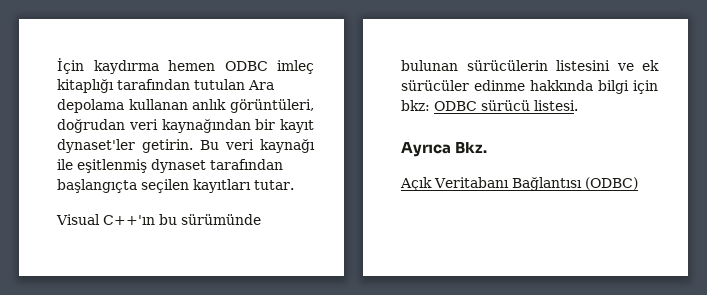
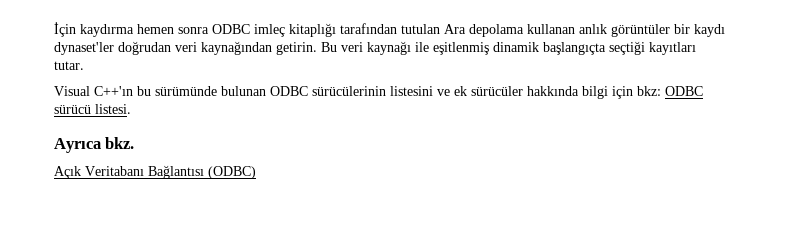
- İçin kaydırma hemen ODBC imleç kitaplığı tarafından tutulan Ara depolama kullanan anlık görüntüleri, doğrudan veri kaynağından bir kayıt dynaset'ler getirin.
+ İçin kaydırma hemen sonra ODBC imleç kitaplığı tarafından tutulan Ara depolama kullanan anlık görüntüler bir kaydı dynaset'ler doğrudan veri kaynağından getirin.
- Bu veri kaynağı ile eşitlenmiş dynaset tarafından başlangıçta seçilen kayıtları tutar.
+ Bu veri kaynağı ile eşitlenmiş dinamik başlangıçta seçtiği kayıtları tutar.
- Visual C++'ın bu sürümünde bulunan sürücülerin listesini ve ek sürücüler edinme hakkında bilgi için bkz: ODBC sürücü listesi.
+ Visual C++'ın bu sürümünde bulunan ODBC sürücülerinin listesini ve ek sürücüler hakkında bilgi için bkz: ODBC sürücü listesi.
- Ayrıca Bkz.
+ Ayrıca bkz.

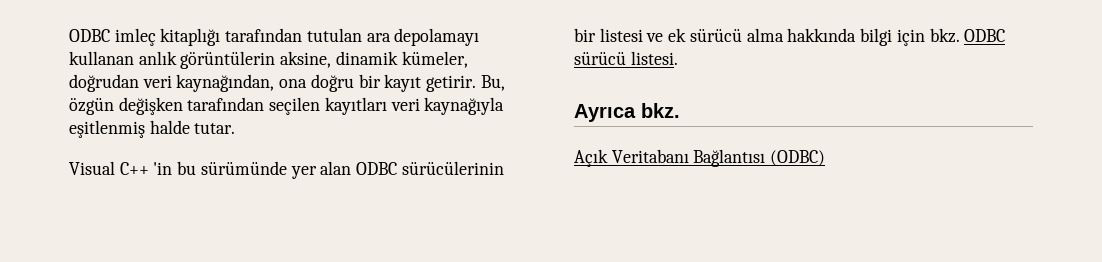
- İçin kaydırma hemen sonra ODBC imleç kitaplığı tarafından tutulan Ara depolama kullanan anlık görüntüler bir kaydı dynaset'ler doğrudan veri kaynağından getirin. Bu veri kaynağı ile eşitlenmiş dinamik başlangıçta seçtiği kayıtları tutar.
- Visual C++'ın bu sürümünde bulunan ODBC sürücülerinin listesini ve ek sürücüler hakkında bilgi için bkz: ODBC sürücü listesi.
+ ODBC imleç kitaplığı tarafından tutulan ara depolamayı kullanan anlık görüntülerin aksine, dinamik kümeler, doğrudan veri kaynağından, ona doğru bir kayıt getirir. Bu, özgün değişken tarafından seçilen kayıtları veri kaynağıyla eşitlenmiş halde tutar.
+ Visual C++ 'in bu sürümünde yer alan ODBC sürücülerinin bir listesi ve ek sürücü alma hakkında bilgi için bkz. ODBC sürücü listesi.

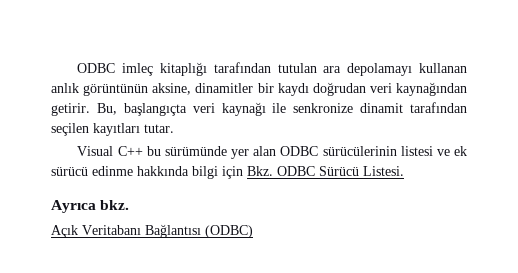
- ODBC imleç kitaplığı tarafından tutulan ara depolamayı kullanan anlık görüntülerin aksine, dinamik kümeler, doğrudan veri kaynağından, ona doğru bir kayıt getirir. Bu, özgün değişken tarafından seçilen kayıtları veri kaynağıyla eşitlenmiş halde tutar.
+ ODBC imleç kitaplığı tarafından tutulan ara depolamayı kullanan anlık görüntünün aksine, dinamitler bir kaydı doğrudan veri kaynağından getirir. Bu, başlangıçta veri kaynağı ile senkronize dinamit tarafından seçilen kayıtları tutar.
- Visual C++ 'in bu sürümünde yer alan ODBC sürücülerinin bir listesi ve ek sürücü alma hakkında bilgi için bkz. ODBC sürücü listesi.
+ Visual C++ bu sürümünde yer alan ODBC sürücülerinin listesi ve ek sürücü edinme hakkında bilgi için Bkz. ODBC Sürücü Listesi.

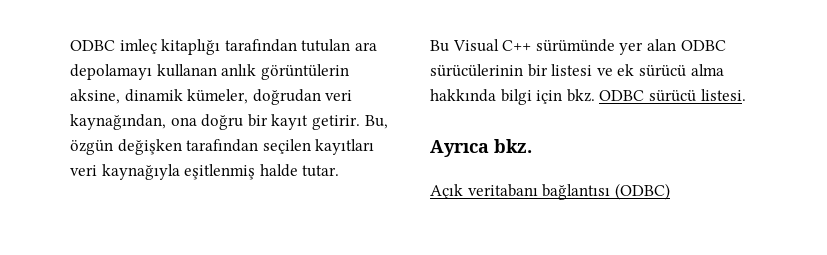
- ODBC imleç kitaplığı tarafından tutulan ara depolamayı kullanan anlık görüntünün aksine, dinamitler bir kaydı doğrudan veri kaynağından getirir. Bu, başlangıçta veri kaynağı ile senkronize dinamit tarafından seçilen kayıtları tutar.
+ ODBC imleç kitaplığı tarafından tutulan ara depolamayı kullanan anlık görüntülerin aksine, dinamik kümeler, doğrudan veri kaynağından, ona doğru bir kayıt getirir. Bu, özgün değişken tarafından seçilen kayıtları veri kaynağıyla eşitlenmiş halde tutar.
- Visual C++ bu sürümünde yer alan ODBC sürücülerinin listesi ve ek sürücü edinme hakkında bilgi için Bkz. ODBC Sürücü Listesi.
+ Bu Visual C++ sürümünde yer alan ODBC sürücülerinin bir listesi ve ek sürücü alma hakkında bilgi için bkz. ODBC sürücü listesi.
- Açık Veritabanı Bağlantısı (ODBC)
+ Açık veritabanı bağlantısı (ODBC)

